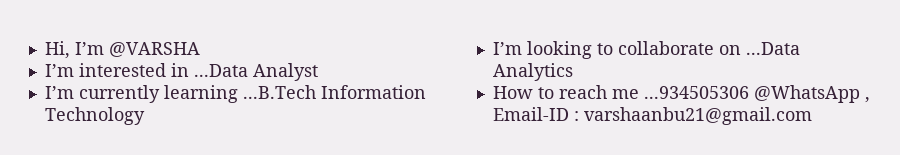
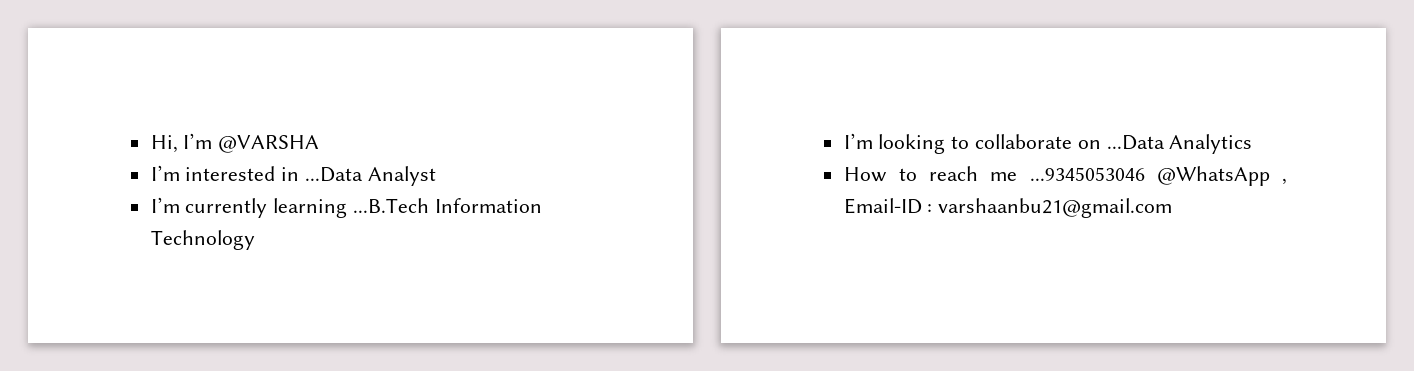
- How to reach me ...934505306 @WhatsApp , Email-ID : varshaanbu21@gmail.com
+ How to reach me ...9345053046 @WhatsApp , Email-ID : varshaanbu21@gmail.com

